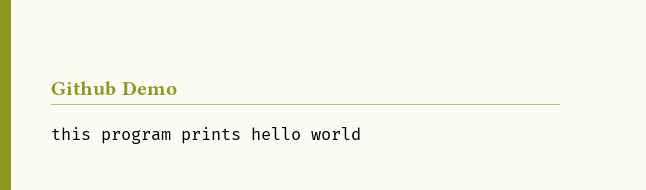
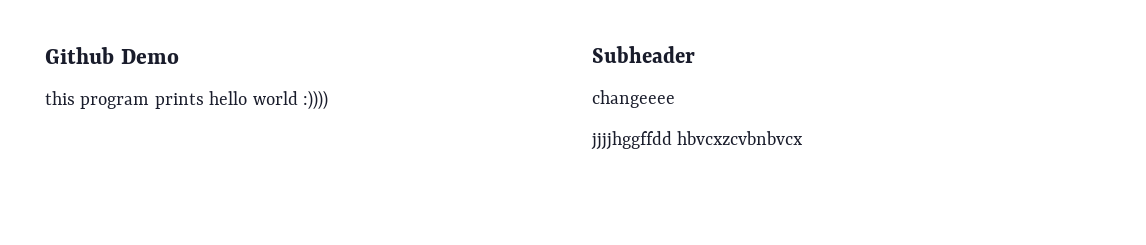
- this program prints hello world
+ this program prints hello world :))))
+ Subheader
+ changeeee
+ jjjjhggffdd hbvcxzcvbnbvcx

